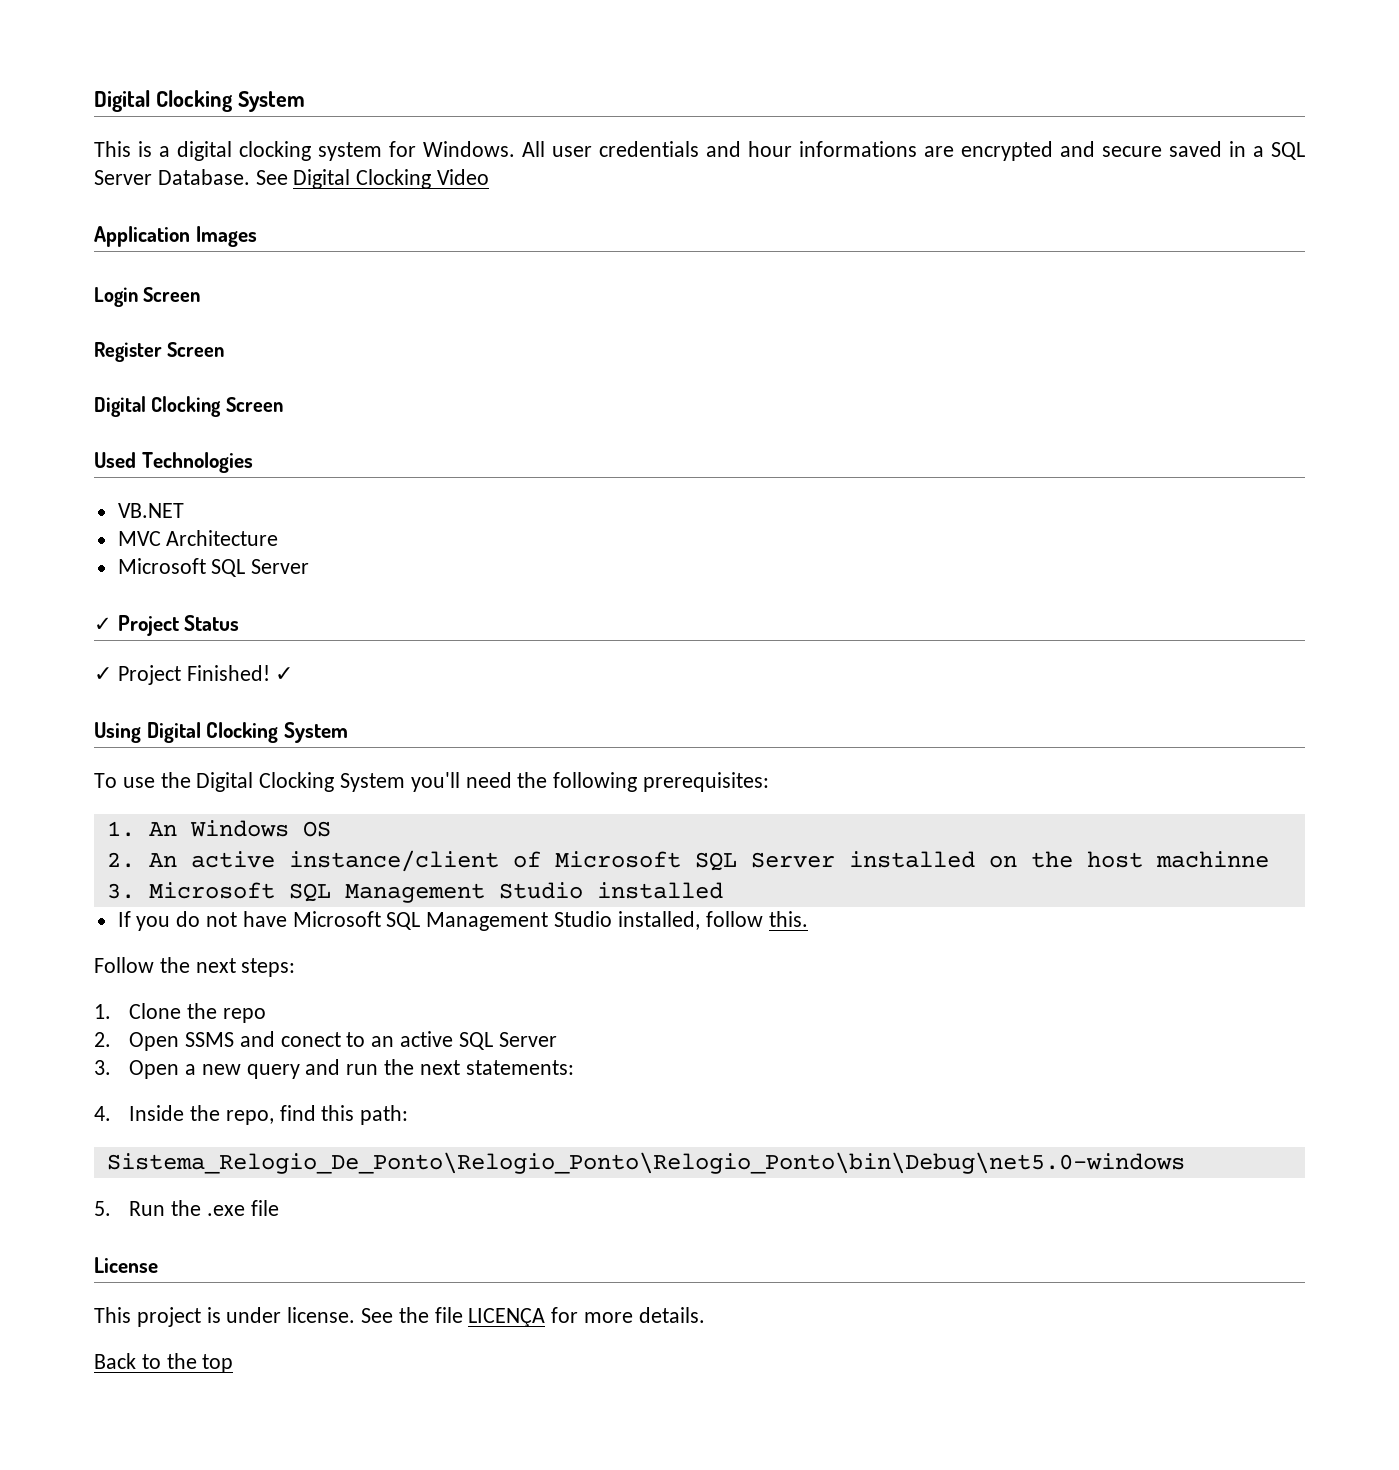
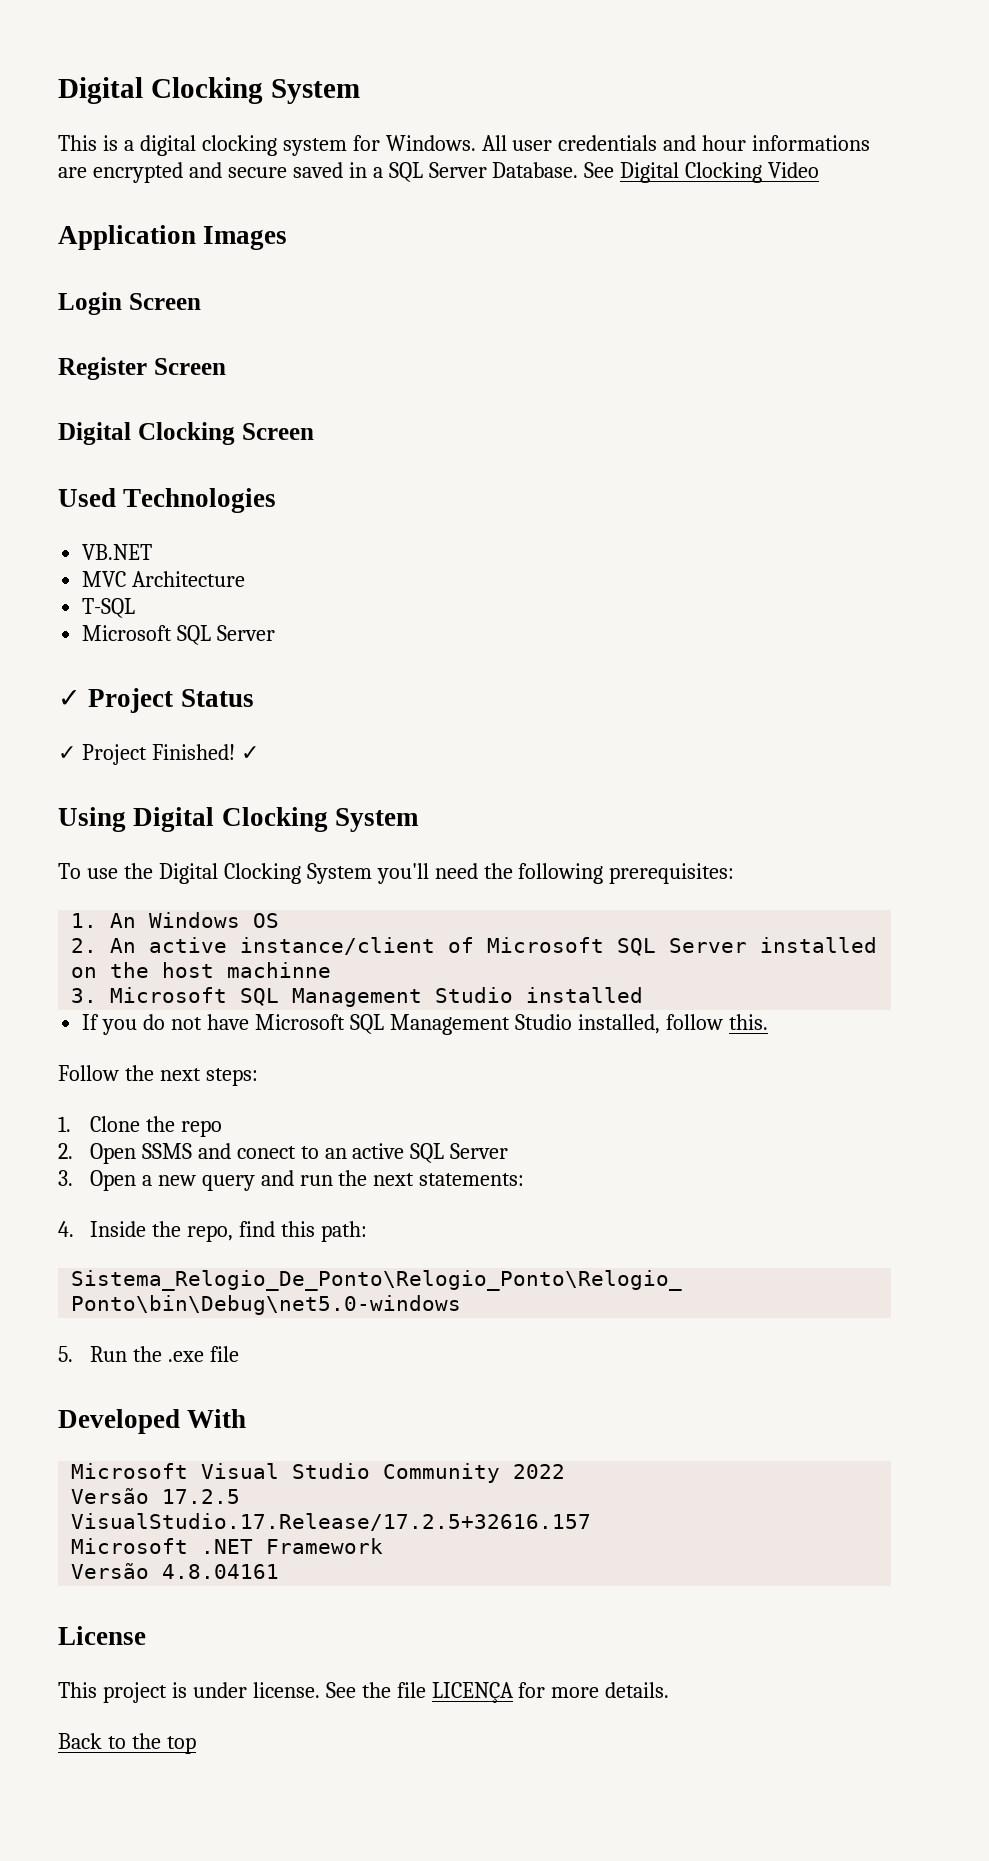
+ T-SQL
+ Developed With
+ Microsoft Visual Studio Community 2022
+ Versão 17.2.5
+ VisualStudio.17.Release/17.2.5+32616.157
+ Microsoft .NET Framework
+ Versão 4.8.04161

